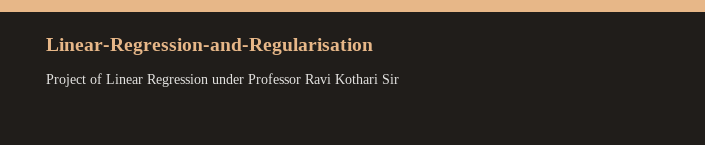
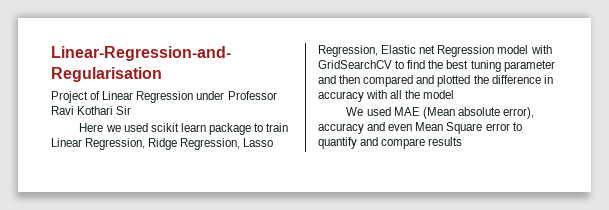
+ Here we used scikit learn package to train Linear Regression, Ridge Regression, Lasso Regression, Elastic net Regression model with GridSearchCV to find the best tuning parameter and then compared and plotted the difference in accuracy with all the model
+ We used MAE (Mean absolute error), accuracy and even Mean Square error to quantify and compare results

